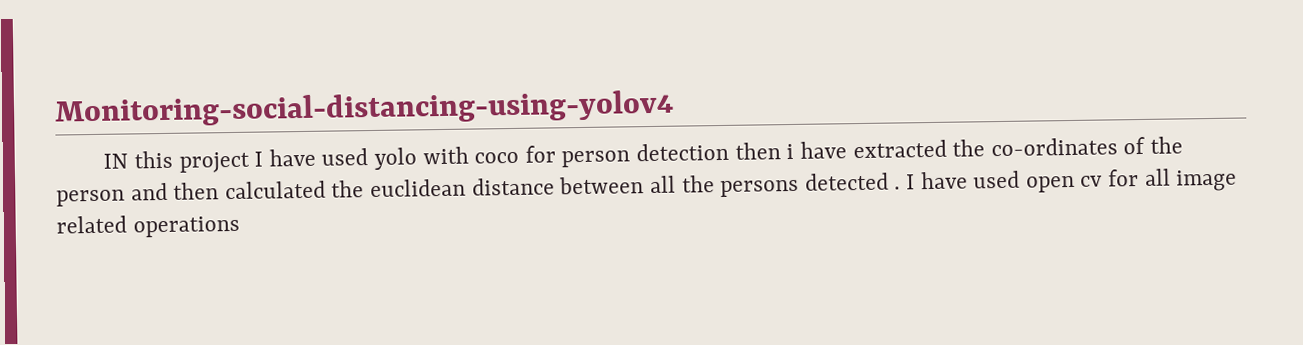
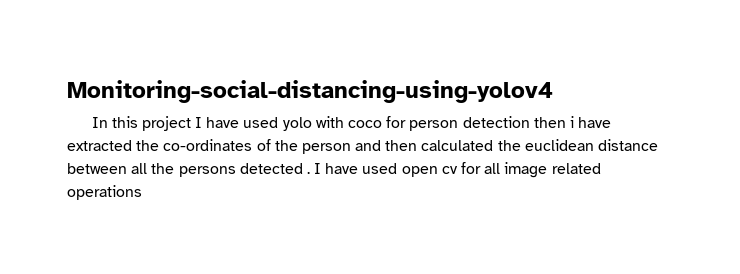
- IN this project I have used yolo with coco for person detection then i have extracted the co-ordinates of the person and then calculated the euclidean distance between all the persons detected .
+ In this project I have used yolo with coco for person detection then i have extracted the co-ordinates of the person and then calculated the euclidean distance between all the persons detected .

